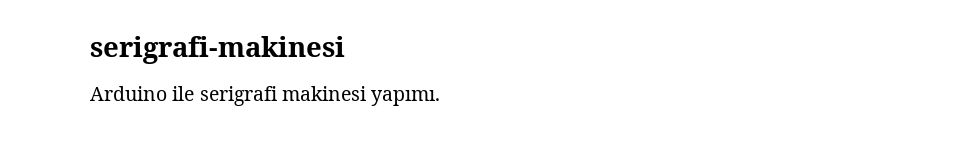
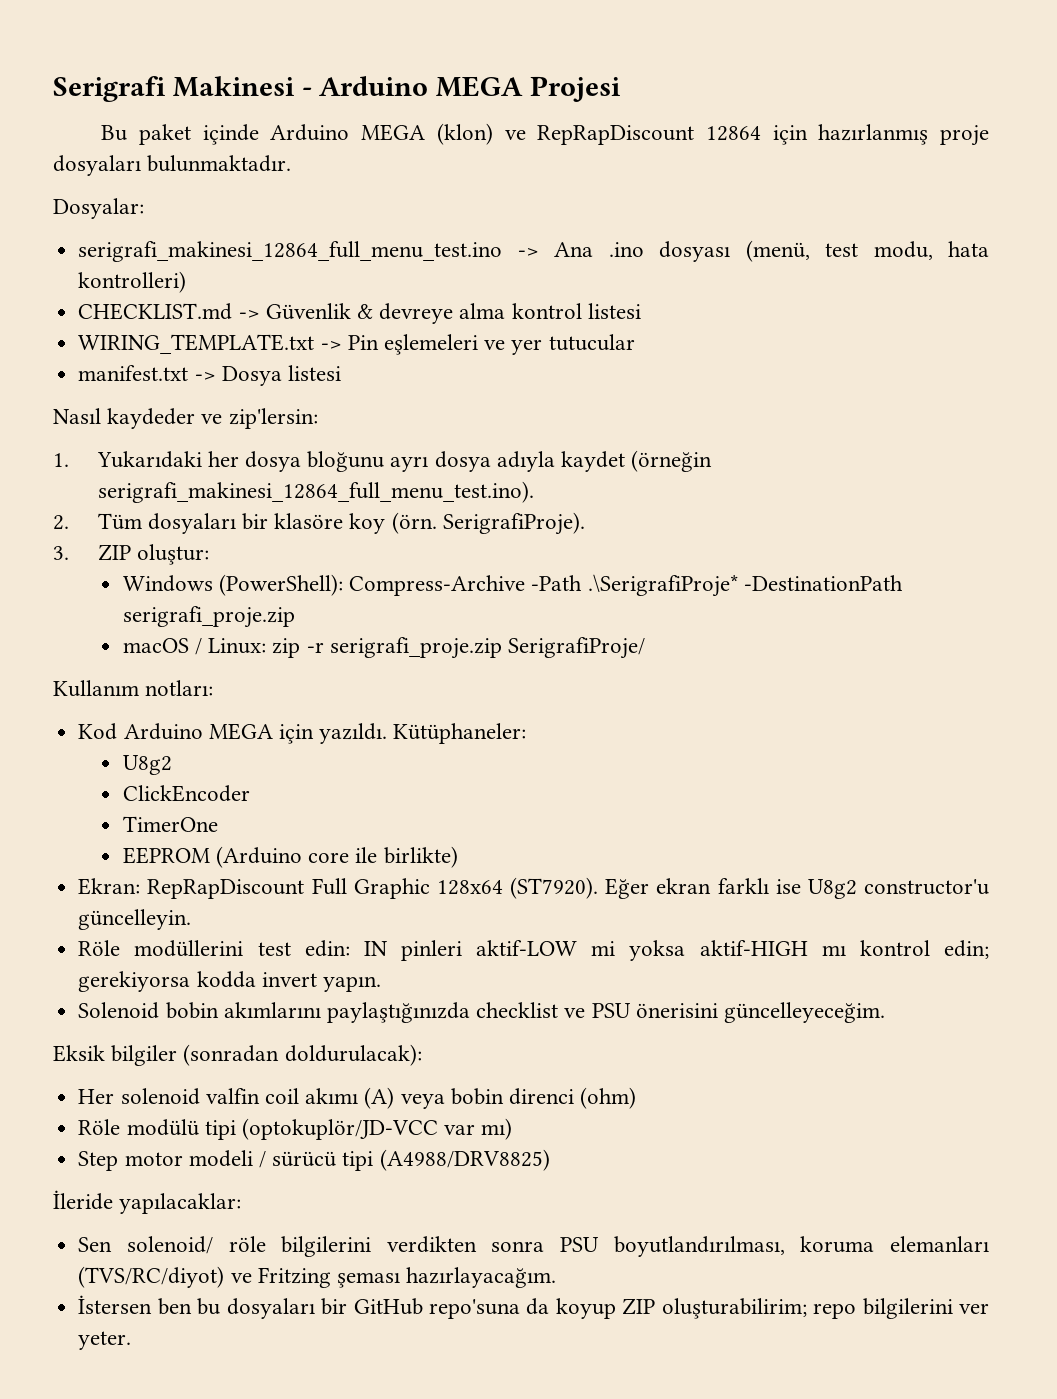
- serigrafi-makinesi
- Arduino ile serigrafi makinesi yapımı.
+ Serigrafi Makinesi - Arduino MEGA Projesi
+ Bu paket içinde Arduino MEGA (klon) ve RepRapDiscount 12864 için hazırlanmış proje dosyaları bulunmaktadır.
+ Dosyalar:
+ serigrafi_makinesi_12864_full_menu_test.ino -> Ana .ino dosyası (menü, test modu, hata kontrolleri)
+ CHECKLIST.md -> Güvenlik & devreye alma kontrol listesi
+ WIRING_TEMPLATE.txt -> Pin eşlemeleri ve yer tutucular
+ manifest.txt -> Dosya listesi
+ Nasıl kaydeder ve zip'lersin:
+ 1. Yukarıdaki her dosya bloğunu ayrı dosya adıyla kaydet (örneğin serigrafi_makinesi_12864_full_menu_test.ino).
+ 2. Tüm dosyaları bir klasöre koy (örn. SerigrafiProje).
+ 3. ZIP oluştur:
+ Windows (PowerShell): Compress-Archive -Path .\SerigrafiProje* -DestinationPath serigrafi_proje.zip
+ macOS / Linux: zip -r serigrafi_proje.zip SerigrafiProje/
+ Kullanım notları:
+ Kod Arduino MEGA için yazıldı. Kütüphaneler:
+ U8g2
+ ClickEncoder
+ TimerOne
+ EEPROM (Arduino core ile birlikte)
+ Ekran: RepRapDiscount Full Graphic 128x64 (ST7920). Eğer ekran farklı ise U8g2 constructor'u güncelleyin.
+ Röle modüllerini test edin: IN pinleri aktif-LOW mi yoksa aktif-HIGH mı kontrol edin; gerekiyorsa kodda invert yapın.
+ Solenoid bobin akımlarını paylaştığınızda checklist ve PSU önerisini güncelleyeceğim.
+ Eksik bilgiler (sonradan doldurulacak):
+ Her solenoid valfin coil akımı (A) veya bobin direnci (ohm)
+ Röle modülü tipi (optokuplör/JD-VCC var mı)
+ Step motor modeli / sürücü tipi (A4988/DRV8825)
+ İleride yapılacaklar:
+ Sen solenoid/ röle bilgilerini verdikten sonra PSU boyutlandırılması, koruma elemanları (TVS/RC/diyot) ve Fritzing şeması hazırlayacağım.
+ İstersen ben bu dosyaları bir GitHub repo'suna da koyup ZIP oluşturabilirim; repo bilgilerini ver yeter.

